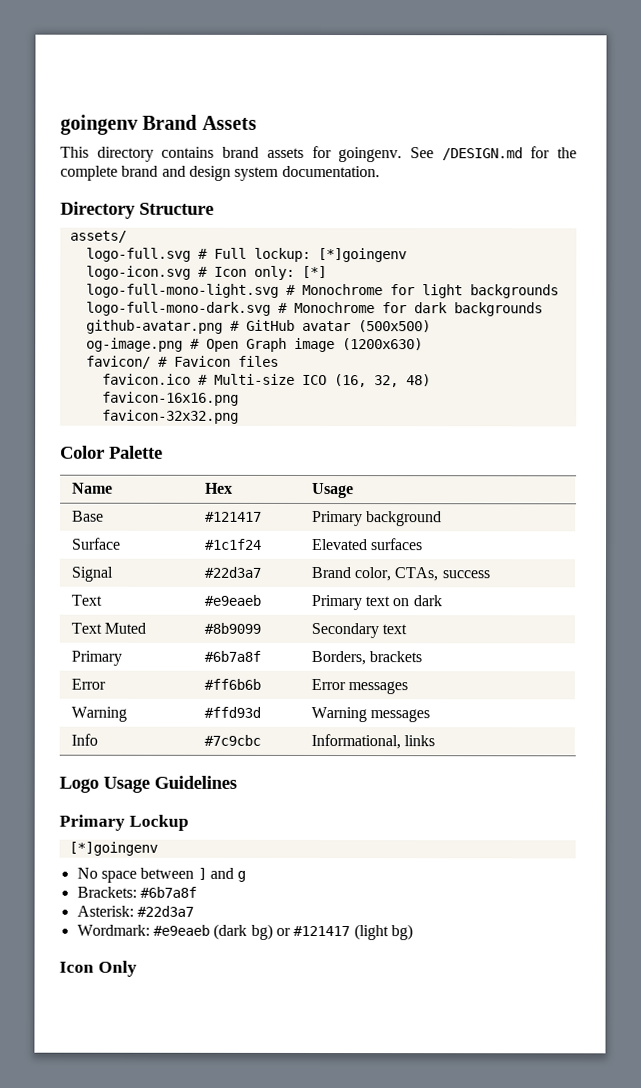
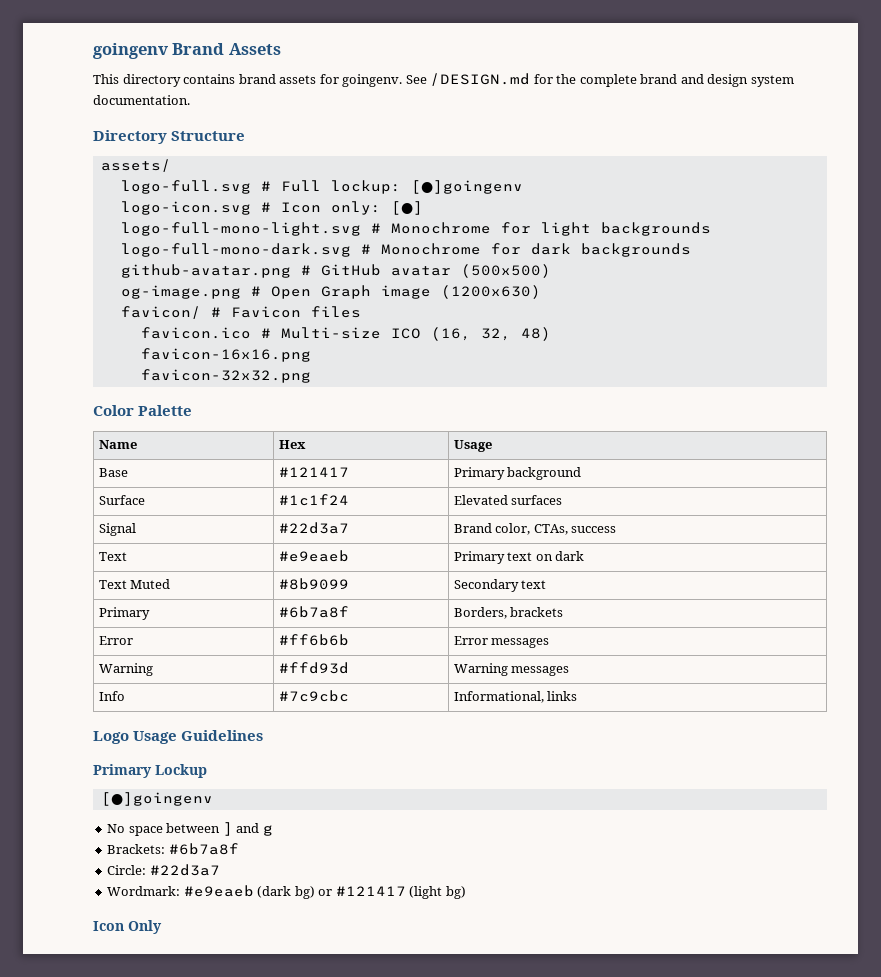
- logo-full.svg # Full lockup: [*]goingenv
+ logo-full.svg # Full lockup: [●]goingenv
- logo-icon.svg # Icon only: [*]
+ logo-icon.svg # Icon only: [●]
  Primary Lockup
- [*]goingenv
+ [●]goingenv
- Asterisk: #22d3a7
+ Circle: #22d3a7

